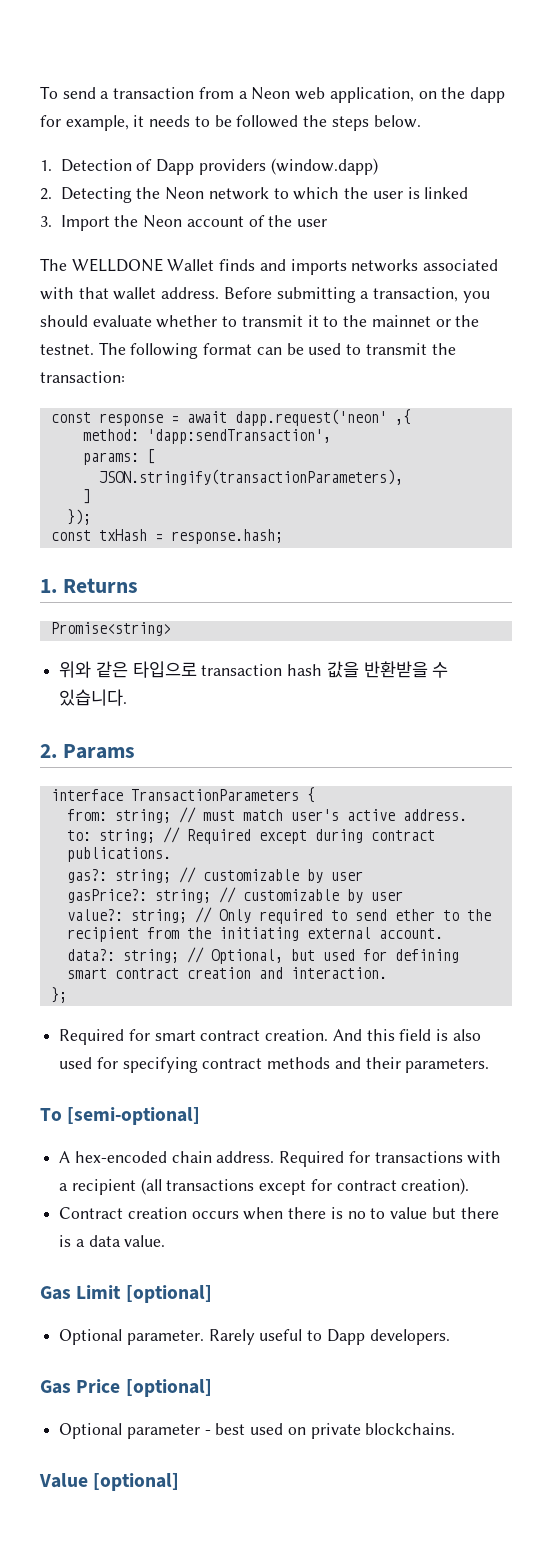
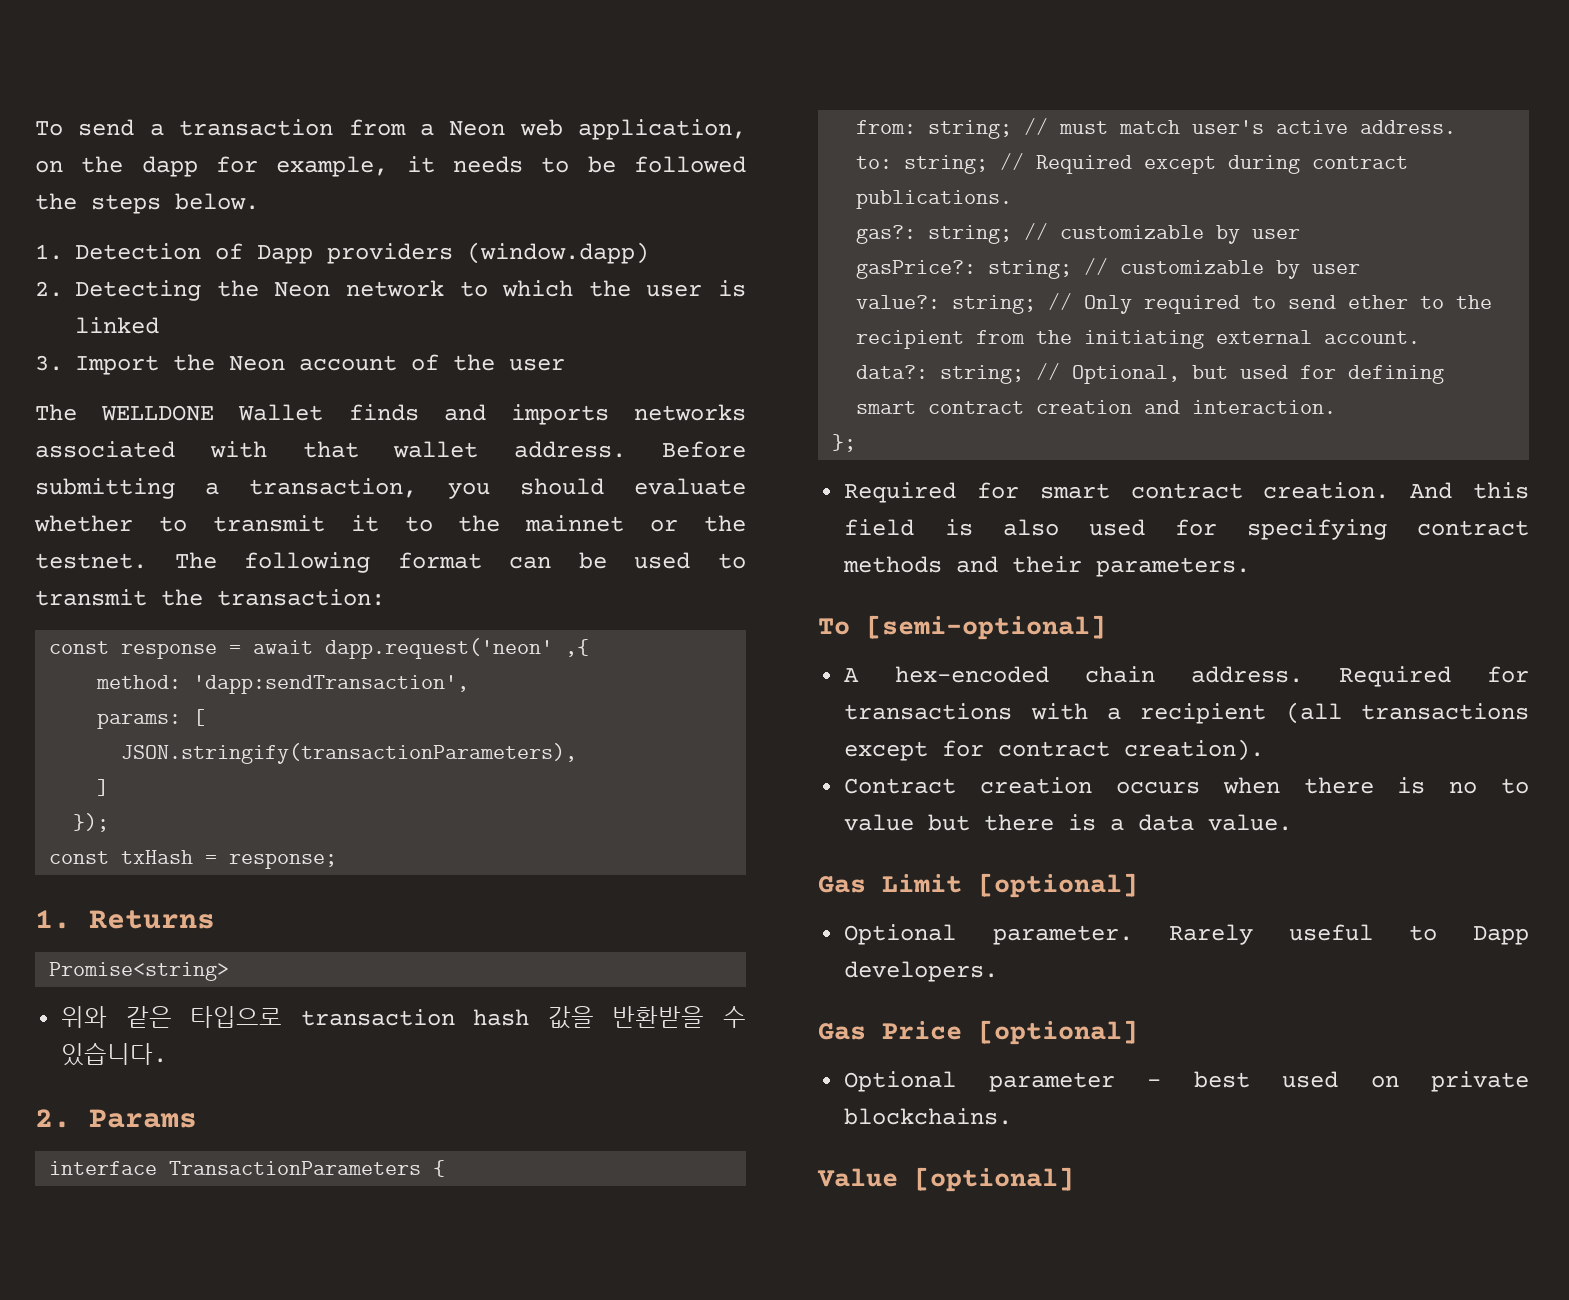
- const txHash = response.hash;
+ const txHash = response;

